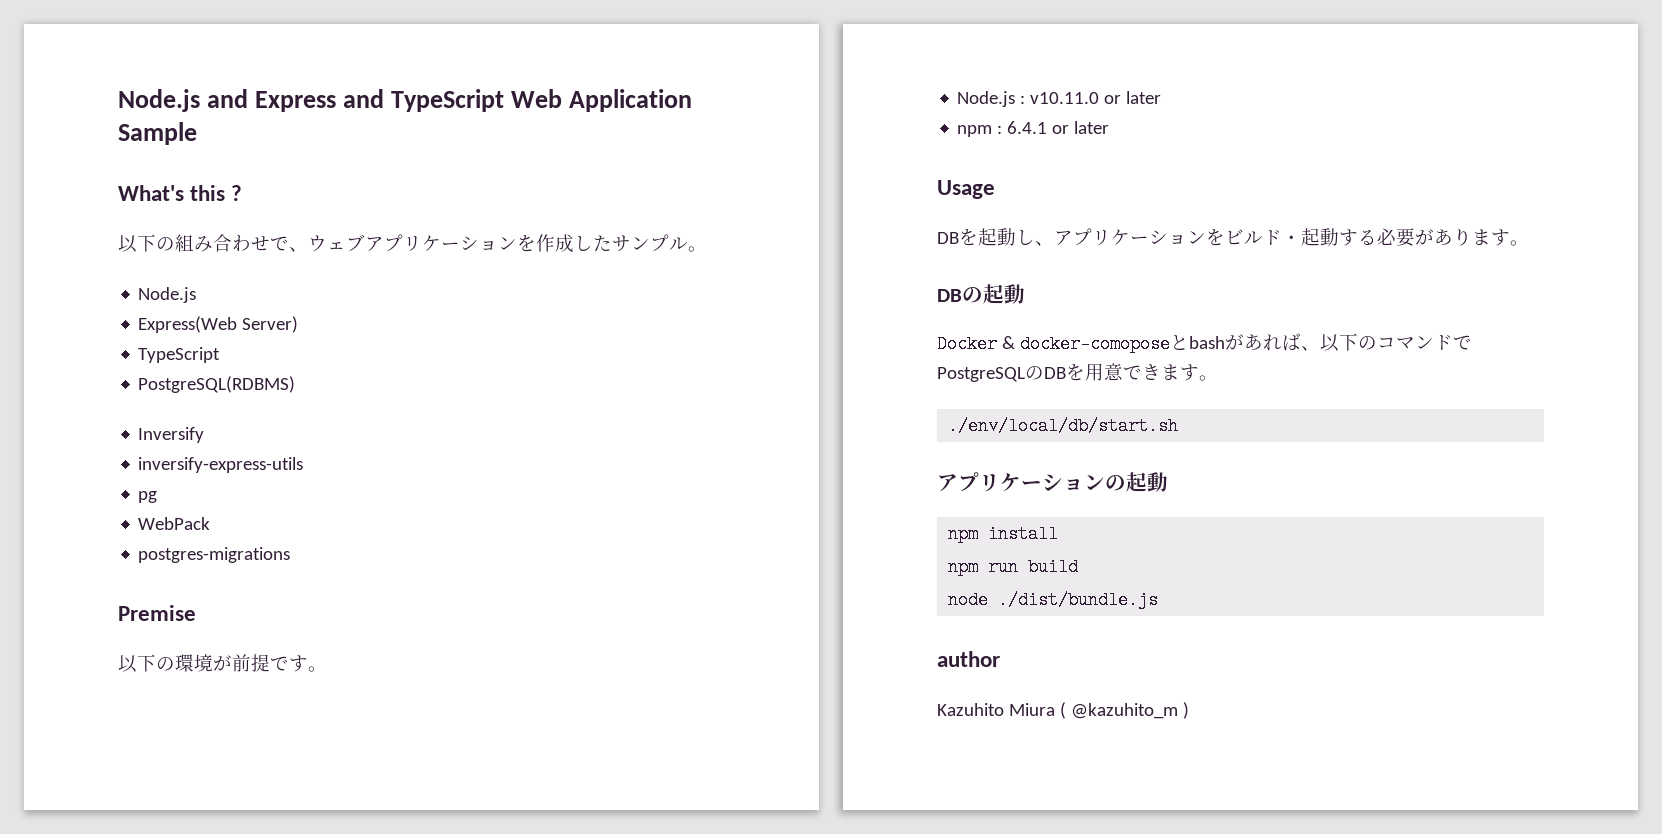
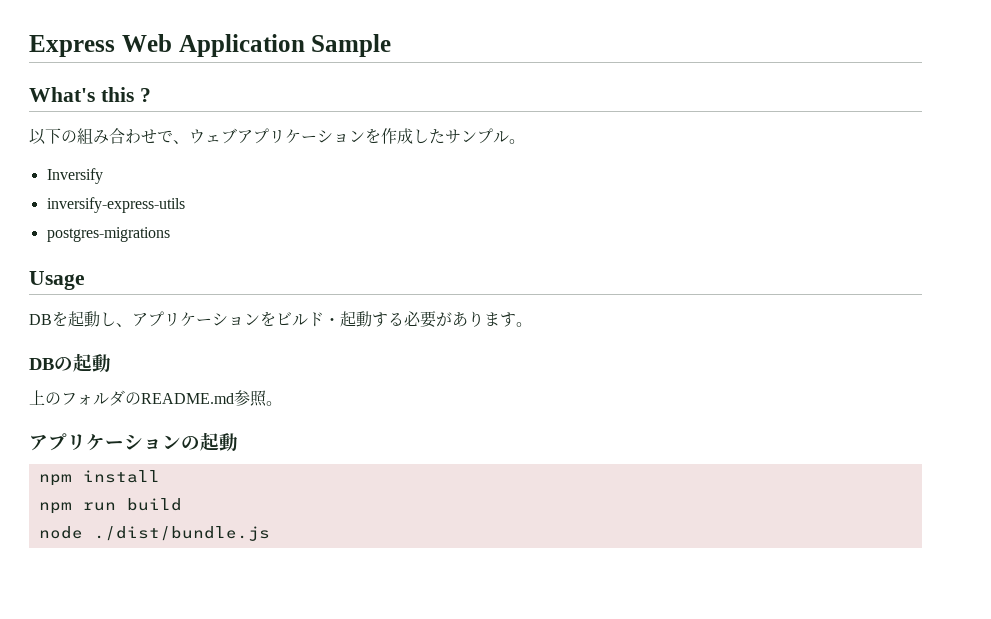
- Node.js and Express and TypeScript Web Application Sample
+ Express Web Application Sample
  以下の組み合わせで、ウェブアプリケーションを作成したサンプル。
- Node.js
- Express(Web Server)
- TypeScript
- PostgreSQL(RDBMS)
- pg
- WebPack
- Premise
- 以下の環境が前提です。
- Node.js : v10.11.0 or later
- npm : 6.4.1 or later
- Docker & docker-comoposeとbashがあれば、以下のコマンドでPostgreSQLのDBを用意できます。
- ./env/local/db/start.sh
+ 上のフォルダのREADME.md参照。
- author
- Kazuhito Miura ( @kazuhito_m )

